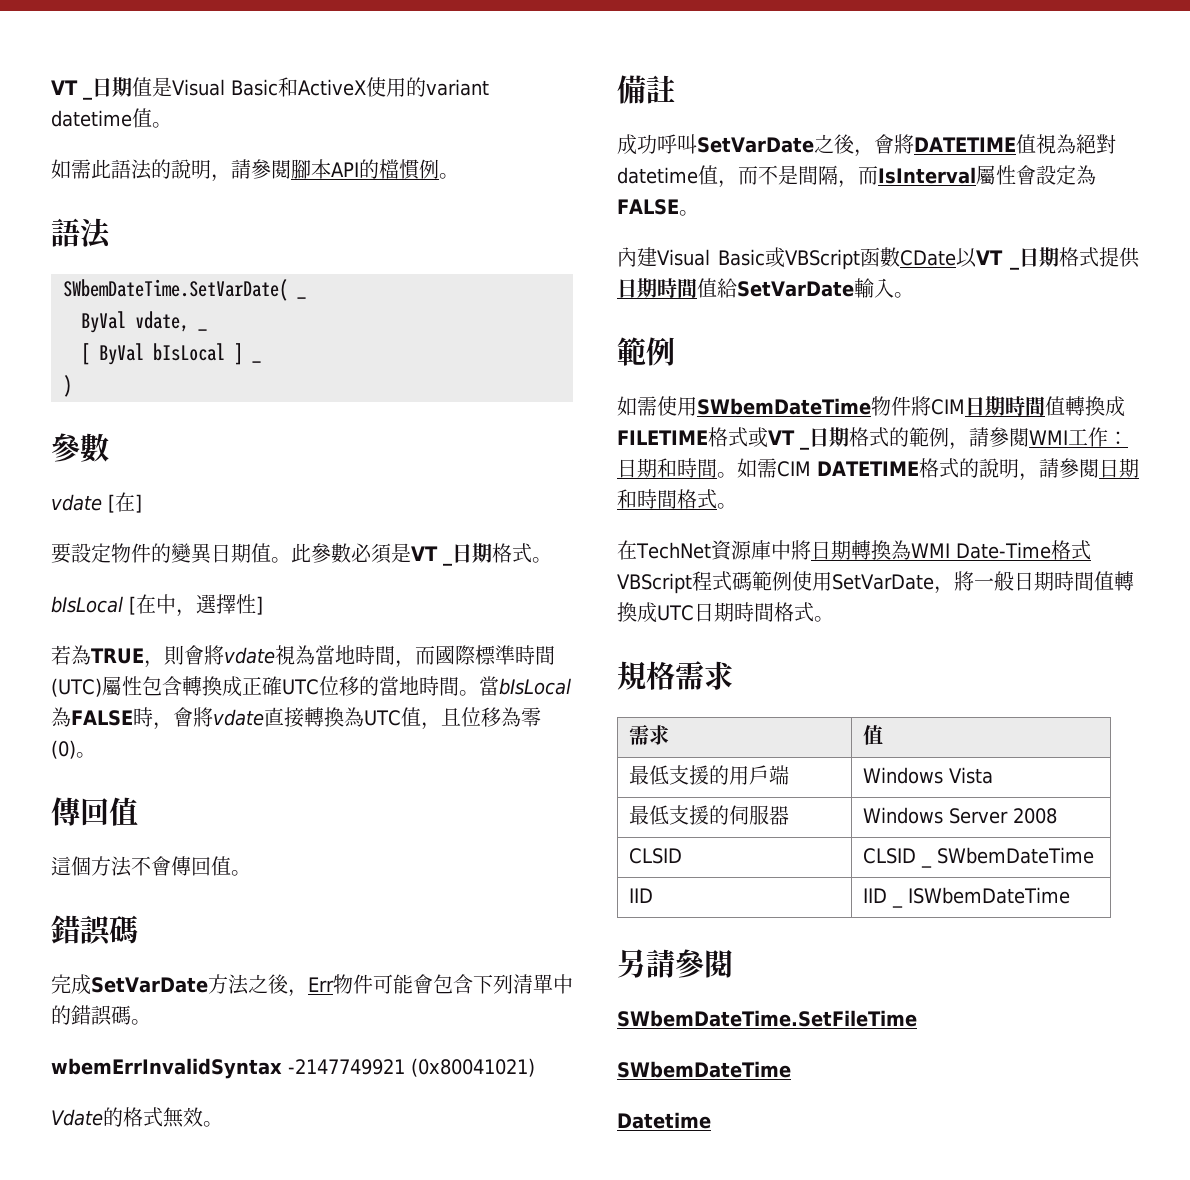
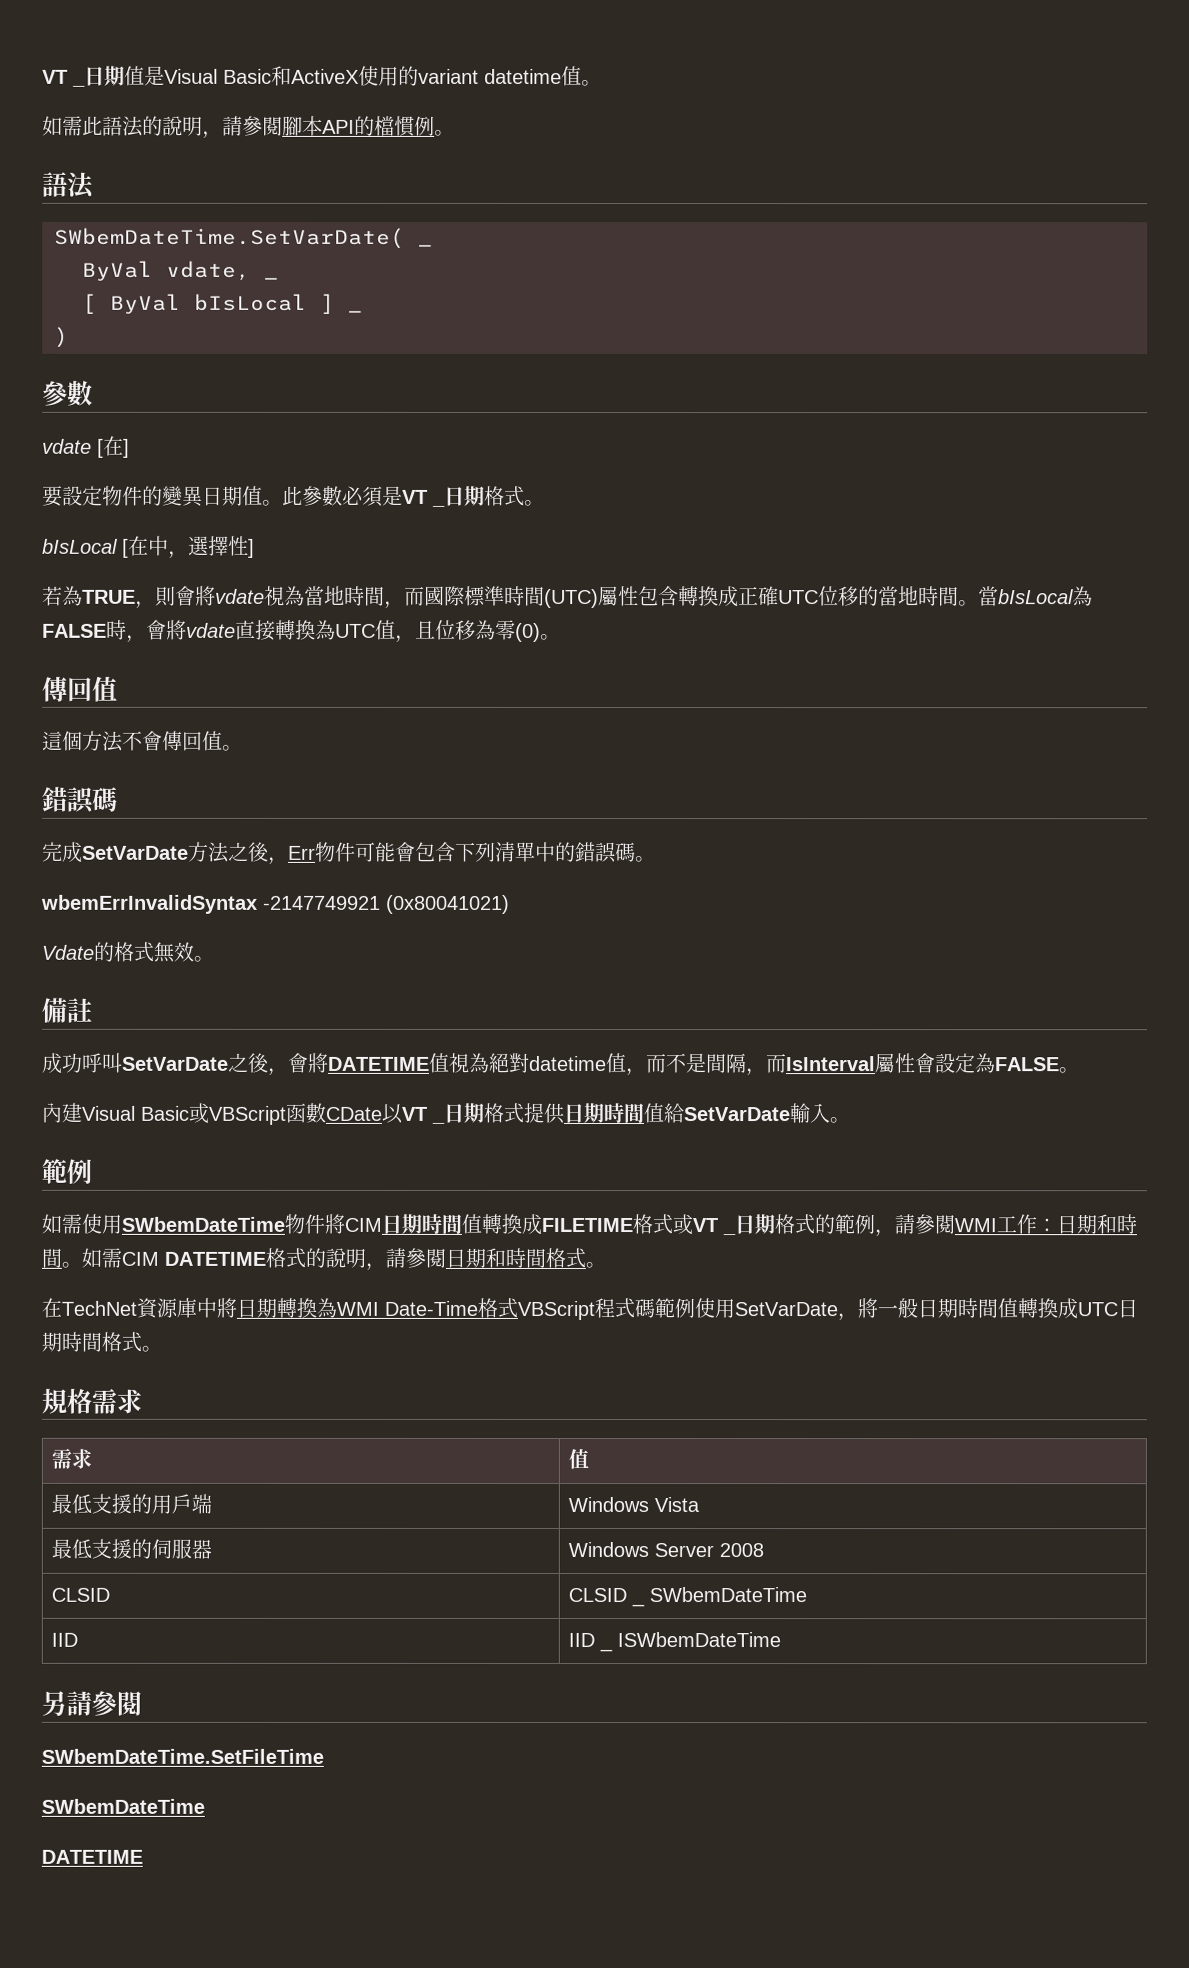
  SWbemDateTime.SetFileTime
  SWbemDateTime
- Datetime
+ DATETIME

